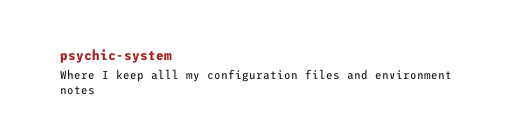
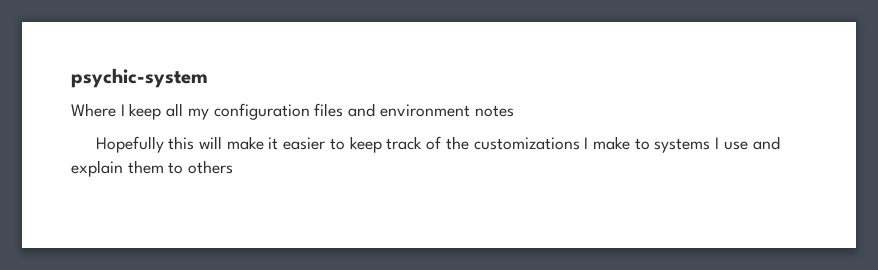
- Where I keep alll my configuration files and environment notes
+ Where I keep all my configuration files and environment notes
+ Hopefully this will make it easier to keep track of the customizations I make to systems I use and explain them to others

